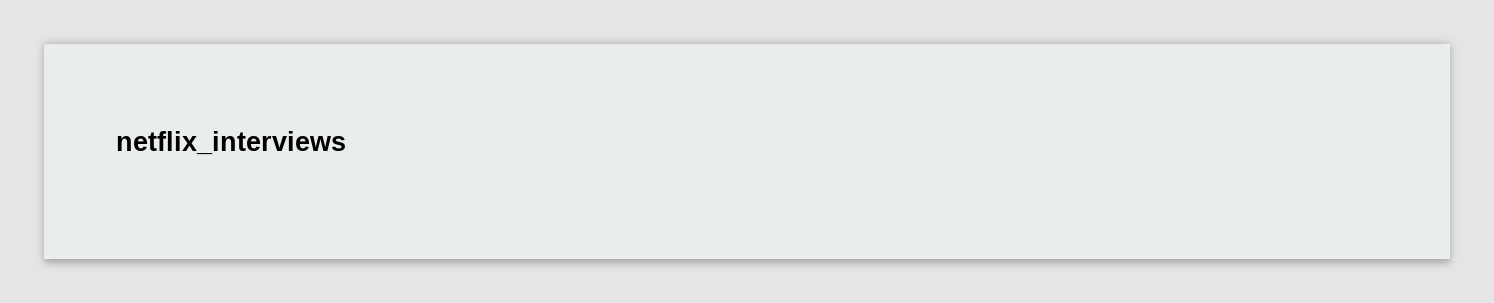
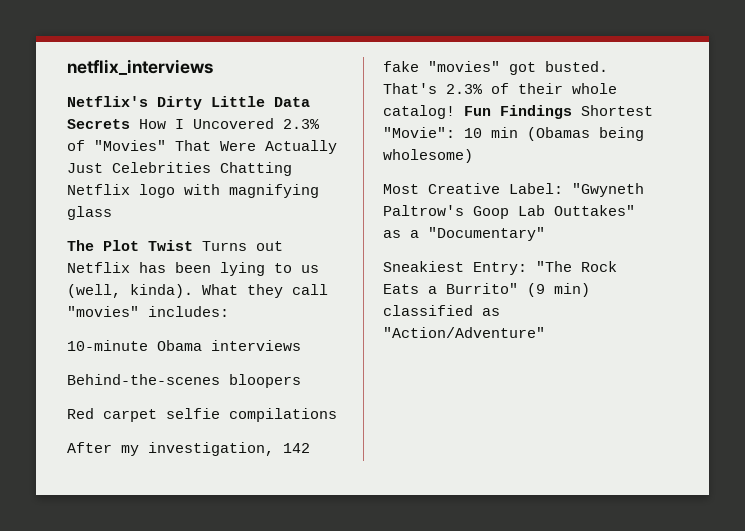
+ Netflix's Dirty Little Data Secrets How I Uncovered 2.3% of "Movies" That Were Actually Just Celebrities Chatting Netflix logo with magnifying glass
+ The Plot Twist Turns out Netflix has been lying to us (well, kinda). What they call "movies" includes:
+ 10-minute Obama interviews
+ Behind-the-scenes bloopers
+ Red carpet selfie compilations
+ After my investigation, 142 fake "movies" got busted. That's 2.3% of their whole catalog! Fun Findings Shortest "Movie": 10 min (Obamas being wholesome)
+ Most Creative Label: "Gwyneth Paltrow's Goop Lab Outtakes" as a "Documentary"
+ Sneakiest Entry: "The Rock Eats a Burrito" (9 min) classified as "Action/Adventure"

